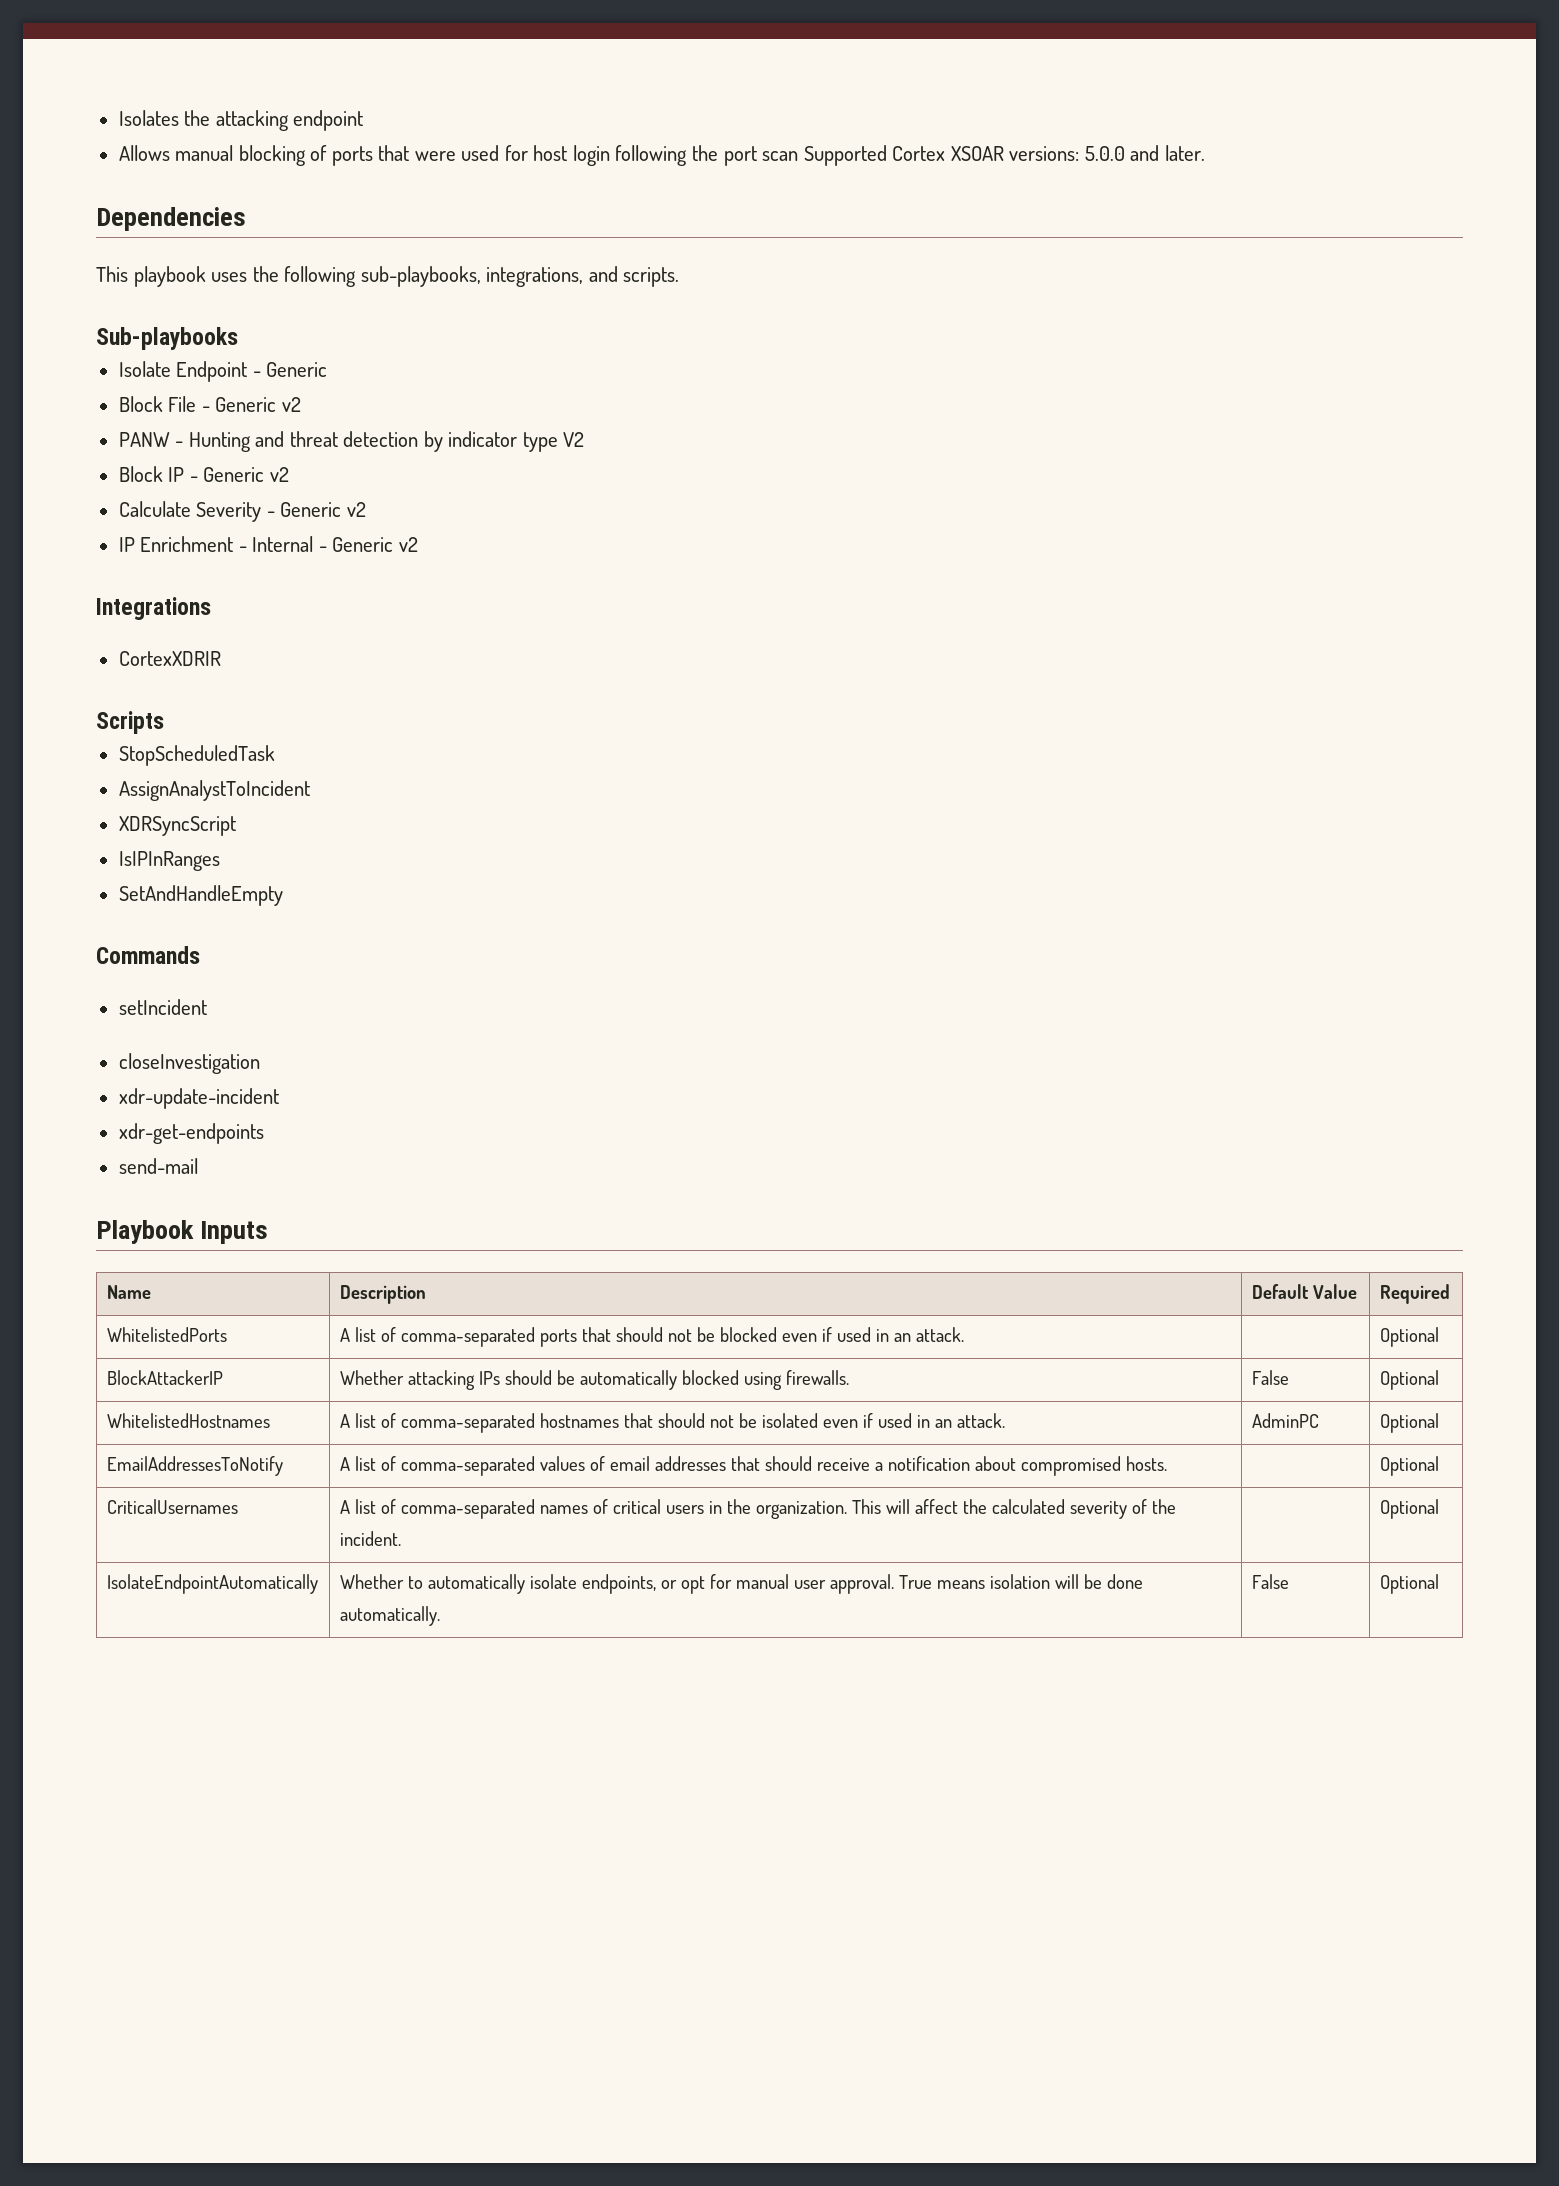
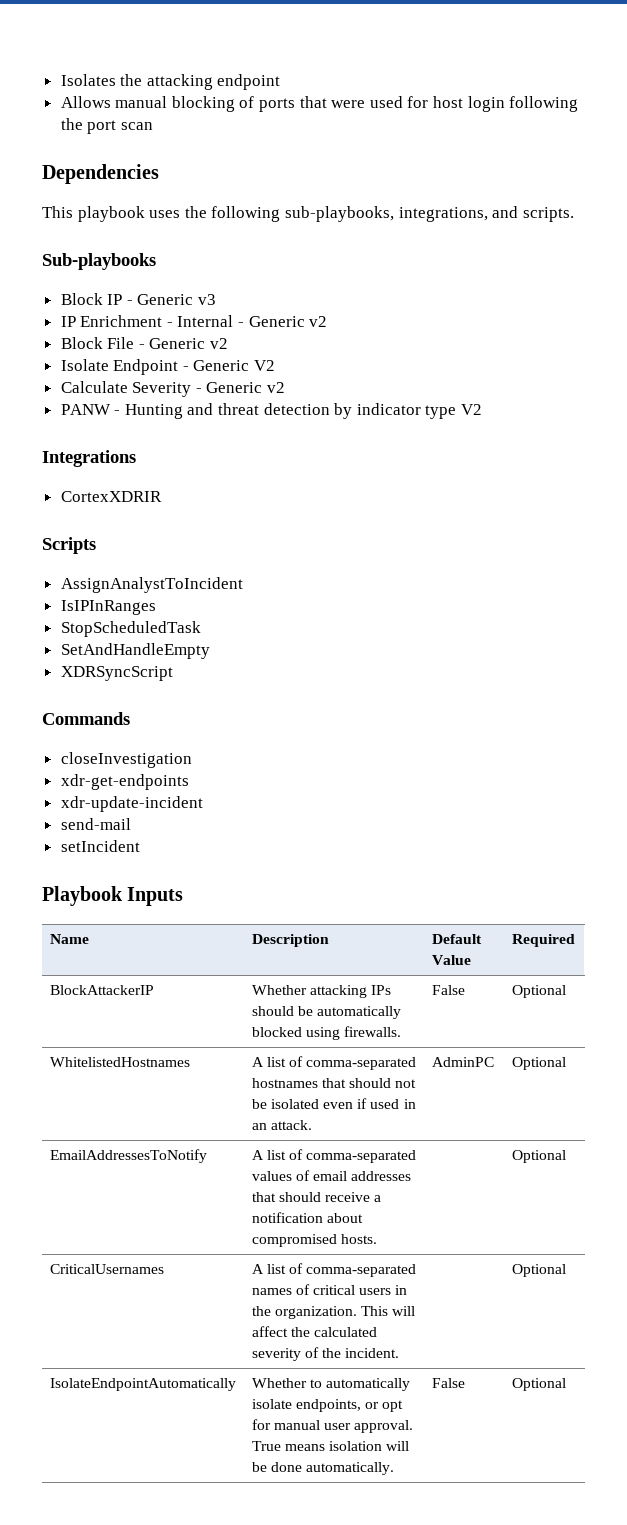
- Allows manual blocking of ports that were used for host login following the port scan Supported Cortex XSOAR versions: 5.0.0 and later.
+ Allows manual blocking of ports that were used for host login following the port scan
+ Block IP - Generic v3
+ IP Enrichment - Internal - Generic v2
+ Block File - Generic v2
- Isolate Endpoint - Generic
- Block File - Generic v2
+ Isolate Endpoint - Generic V2
+ Calculate Severity - Generic v2
- Block IP - Generic v2
- Calculate Severity - Generic v2
- IP Enrichment - Internal - Generic v2
+ AssignAnalystToIncident
+ IsIPInRanges
- AssignAnalystToIncident
+ SetAndHandleEmpty
- IsIPInRanges
- SetAndHandleEmpty
- setIncident
+ xdr-get-endpoints
- xdr-get-endpoints
  send-mail
+ setIncident
- WhitelistedPorts | A list of comma-separated ports that should not be blocked even if used in an attack. | | Optional

